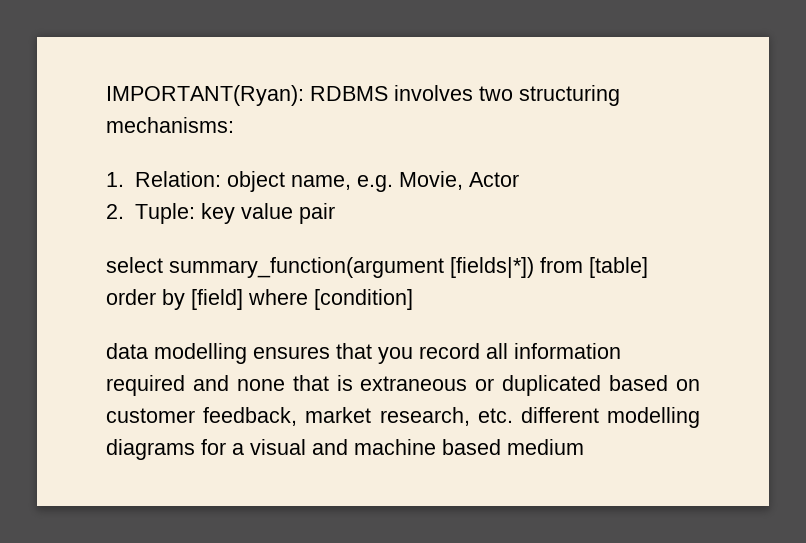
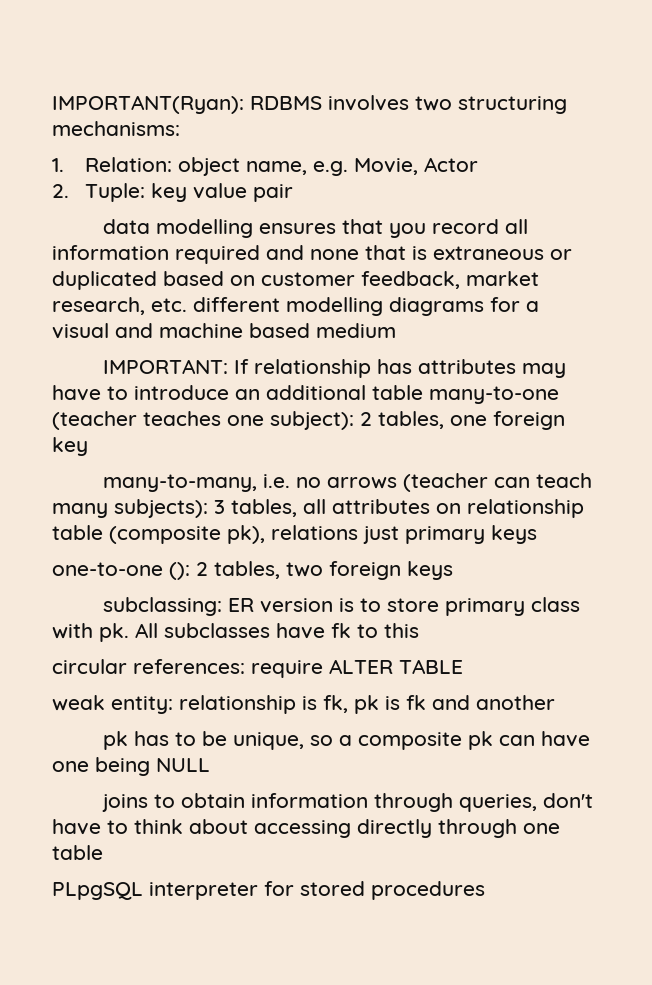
- select summary_function(argument [fields|*]) from [table] order by [field] where [condition]
+ IMPORTANT: If relationship has attributes may have to introduce an additional table many-to-one (teacher teaches one subject): 2 tables, one foreign key
+ many-to-many, i.e. no arrows (teacher can teach many subjects): 3 tables, all attributes on relationship table (composite pk), relations just primary keys
+ one-to-one (): 2 tables, two foreign keys
+ subclassing: ER version is to store primary class with pk. All subclasses have fk to this
+ circular references: require ALTER TABLE
+ weak entity: relationship is fk, pk is fk and another
+ pk has to be unique, so a composite pk can have one being NULL
+ joins to obtain information through queries, don't have to think about accessing directly through one table
+ PLpgSQL interpreter for stored procedures

